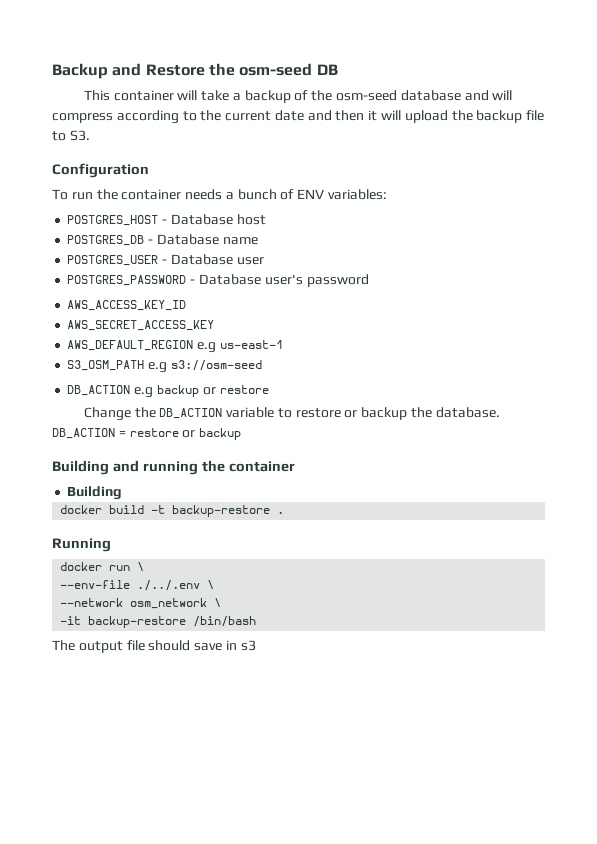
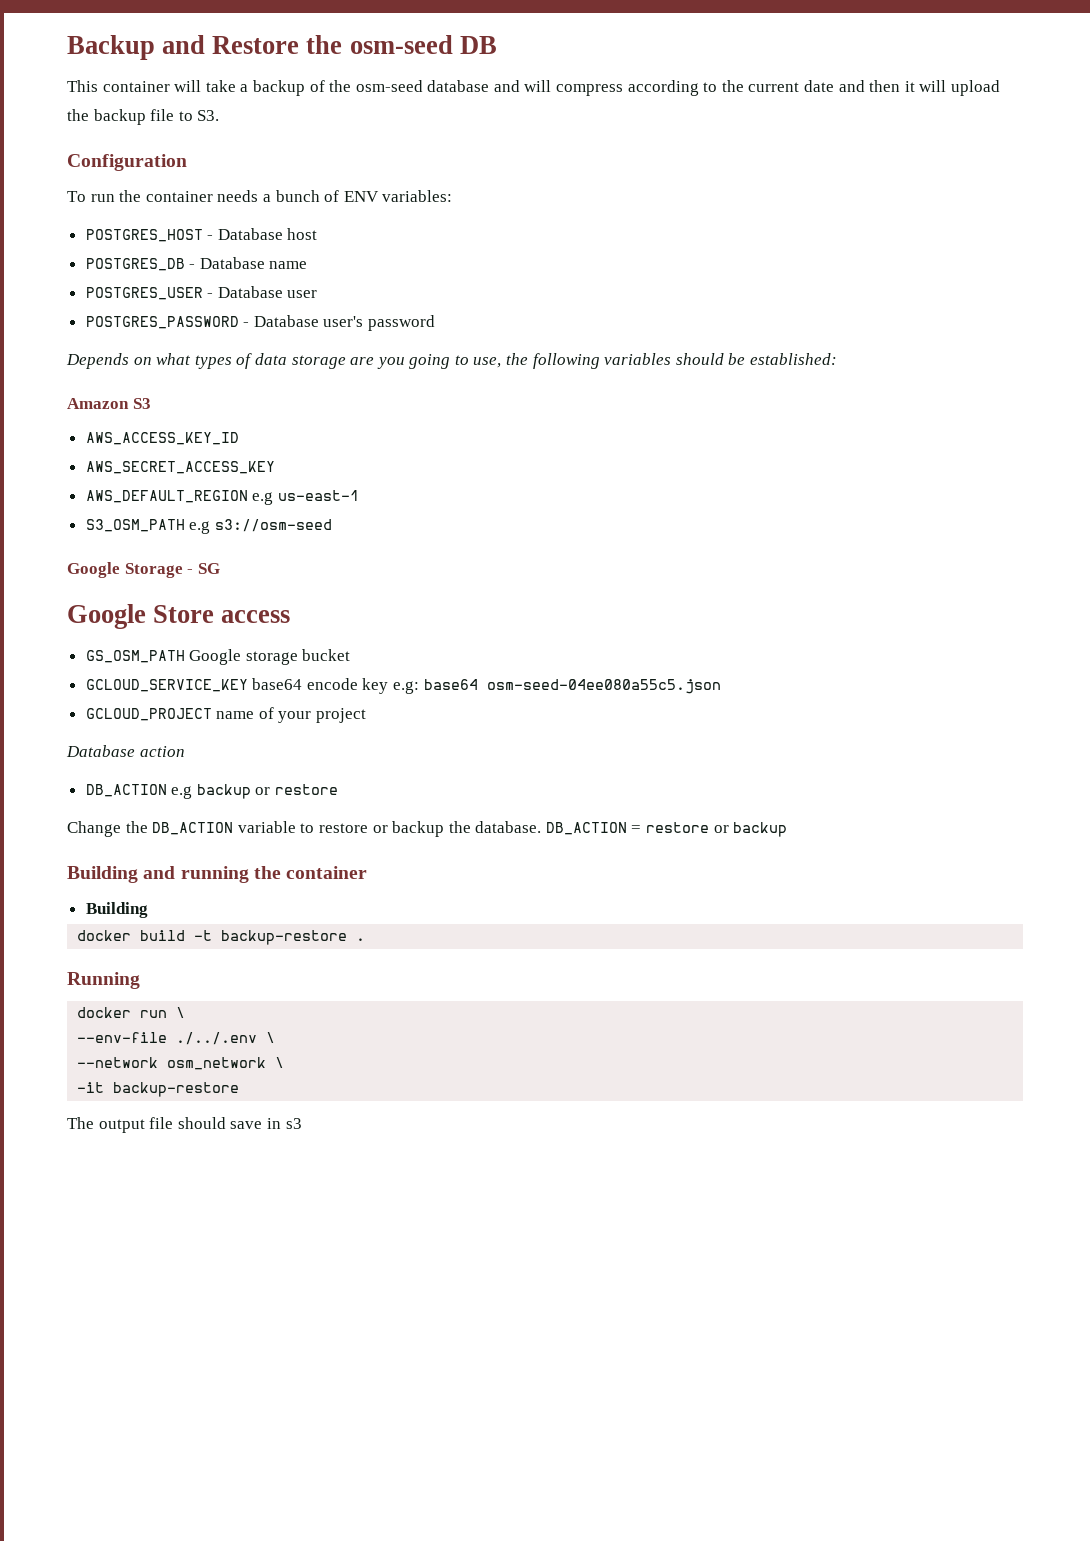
+ Depends on what types of data storage are you going to use, the following variables should be established:
+ Amazon S3
+ Google Storage - SG
+ Google Store access
+ GS_OSM_PATH Google storage bucket
+ GCLOUD_SERVICE_KEY base64 encode key e.g: base64 osm-seed-04ee080a55c5.json
+ GCLOUD_PROJECT name of your project
+ Database action
- -it backup-restore /bin/bash
+ -it backup-restore

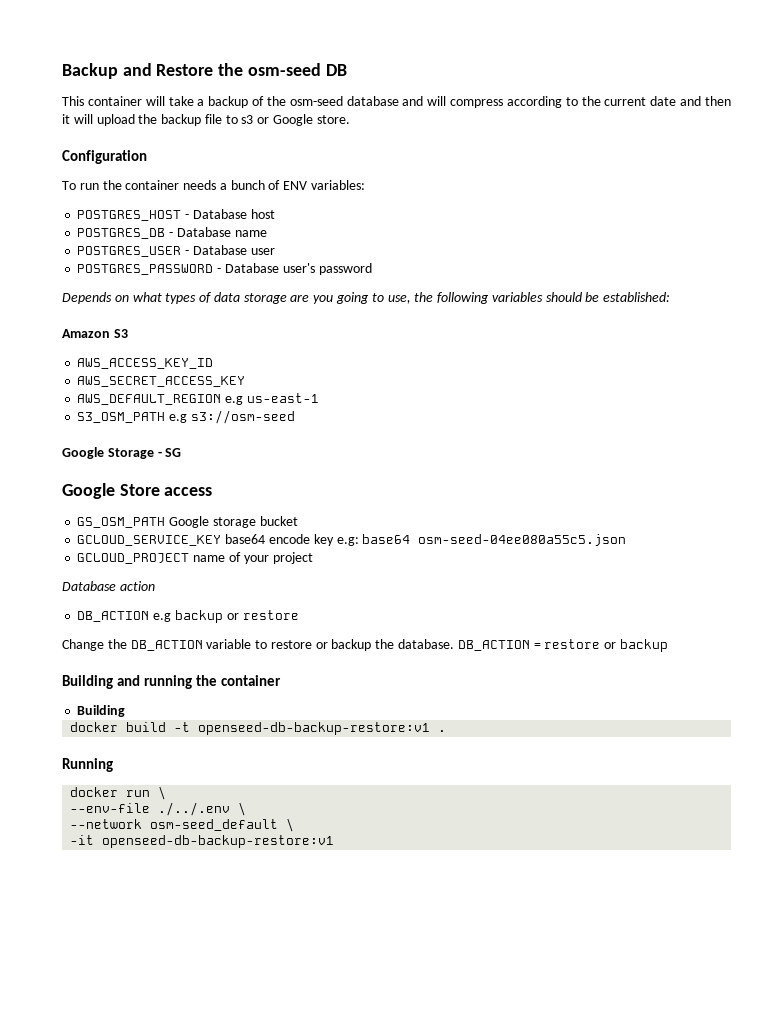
- This container will take a backup of the osm-seed database and will compress according to the current date and then it will upload the backup file to S3.
+ This container will take a backup of the osm-seed database and will compress according to the current date and then it will upload the backup file to s3 or Google store.
- docker build -t backup-restore .
+ docker build -t openseed-db-backup-restore:v1 .
- --network osm_network \
+ --network osm-seed_default \
- -it backup-restore
- The output file should save in s3
+ -it openseed-db-backup-restore:v1

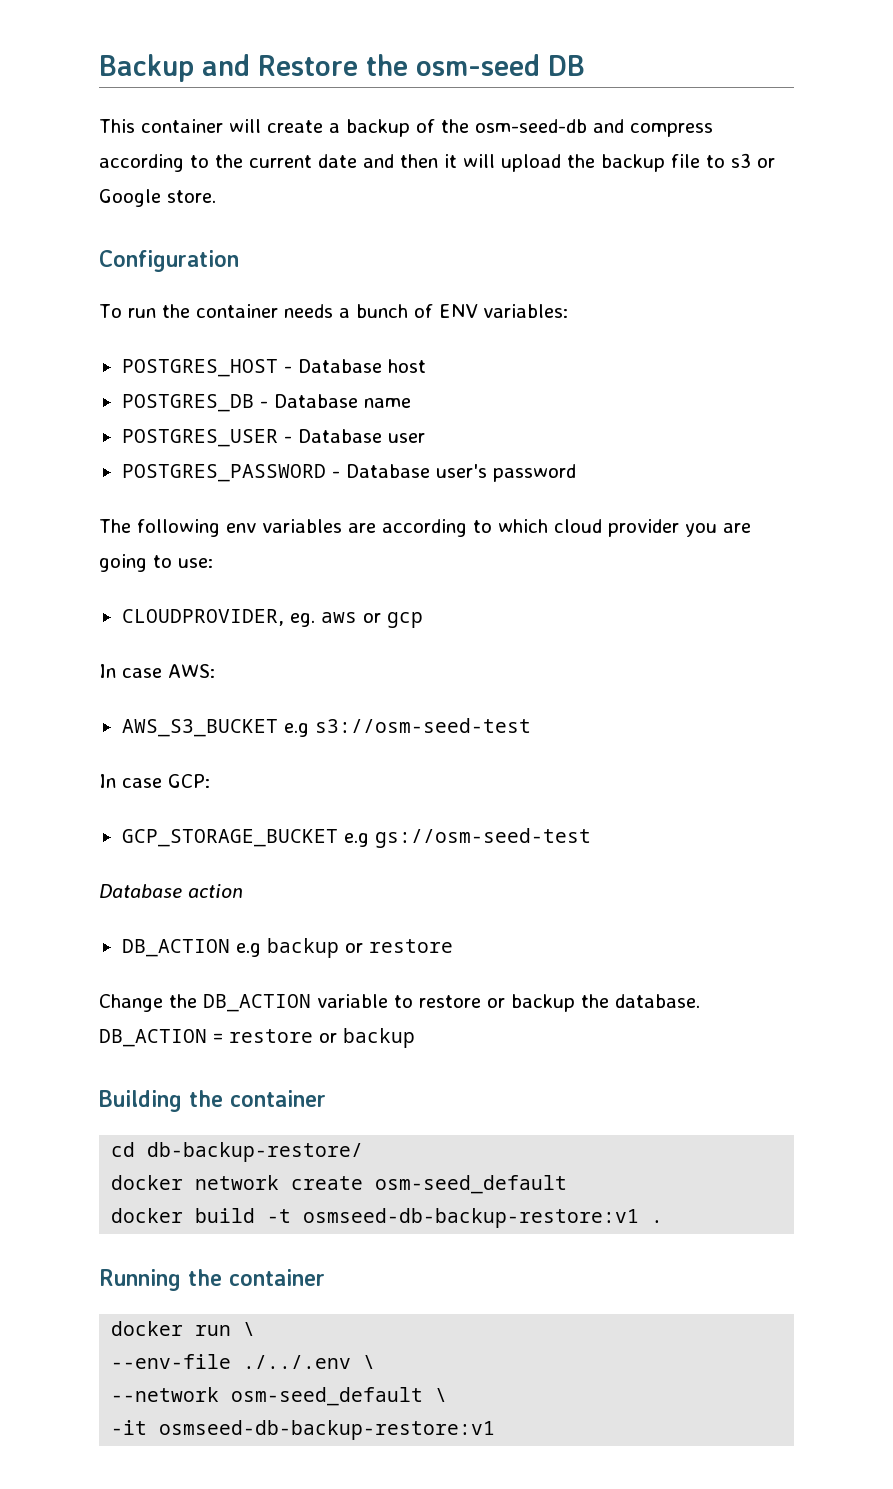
- This container will take a backup of the osm-seed database and will compress according to the current date and then it will upload the backup file to s3 or Google store.
+ This container will create a backup of the osm-seed-db and compress according to the current date and then it will upload the backup file to s3 or Google store.
- Depends on what types of data storage are you going to use, the following variables should be established:
- Amazon S3
- AWS_ACCESS_KEY_ID
- AWS_SECRET_ACCESS_KEY
- AWS_DEFAULT_REGION e.g us-east-1
- S3_OSM_PATH e.g s3://osm-seed
- Google Storage - SG
- Google Store access
- GS_OSM_PATH Google storage bucket
- GCLOUD_SERVICE_KEY base64 encode key e.g: base64 osm-seed-04ee080a55c5.json
- GCLOUD_PROJECT name of your project
+ The following env variables are according to which cloud provider you are going to use:
+ CLOUDPROVIDER, eg. aws or gcp
+ In case AWS:
+ AWS_S3_BUCKET e.g s3://osm-seed-test
+ In case GCP:
+ GCP_STORAGE_BUCKET e.g gs://osm-seed-test
- Building and running the container
- Building
+ Building the container
+ cd db-backup-restore/
+ docker network create osm-seed_default
- docker build -t openseed-db-backup-restore:v1 .
+ docker build -t osmseed-db-backup-restore:v1 .
- Running
+ Running the container
- -it openseed-db-backup-restore:v1
+ -it osmseed-db-backup-restore:v1

